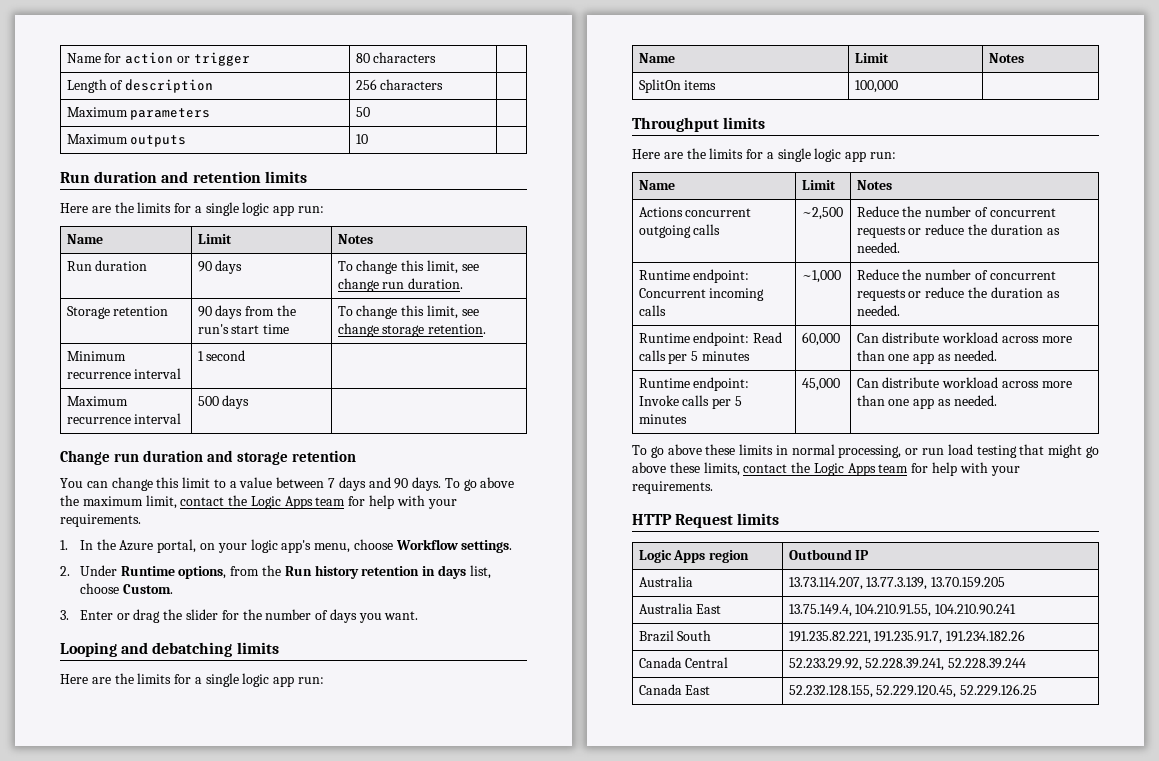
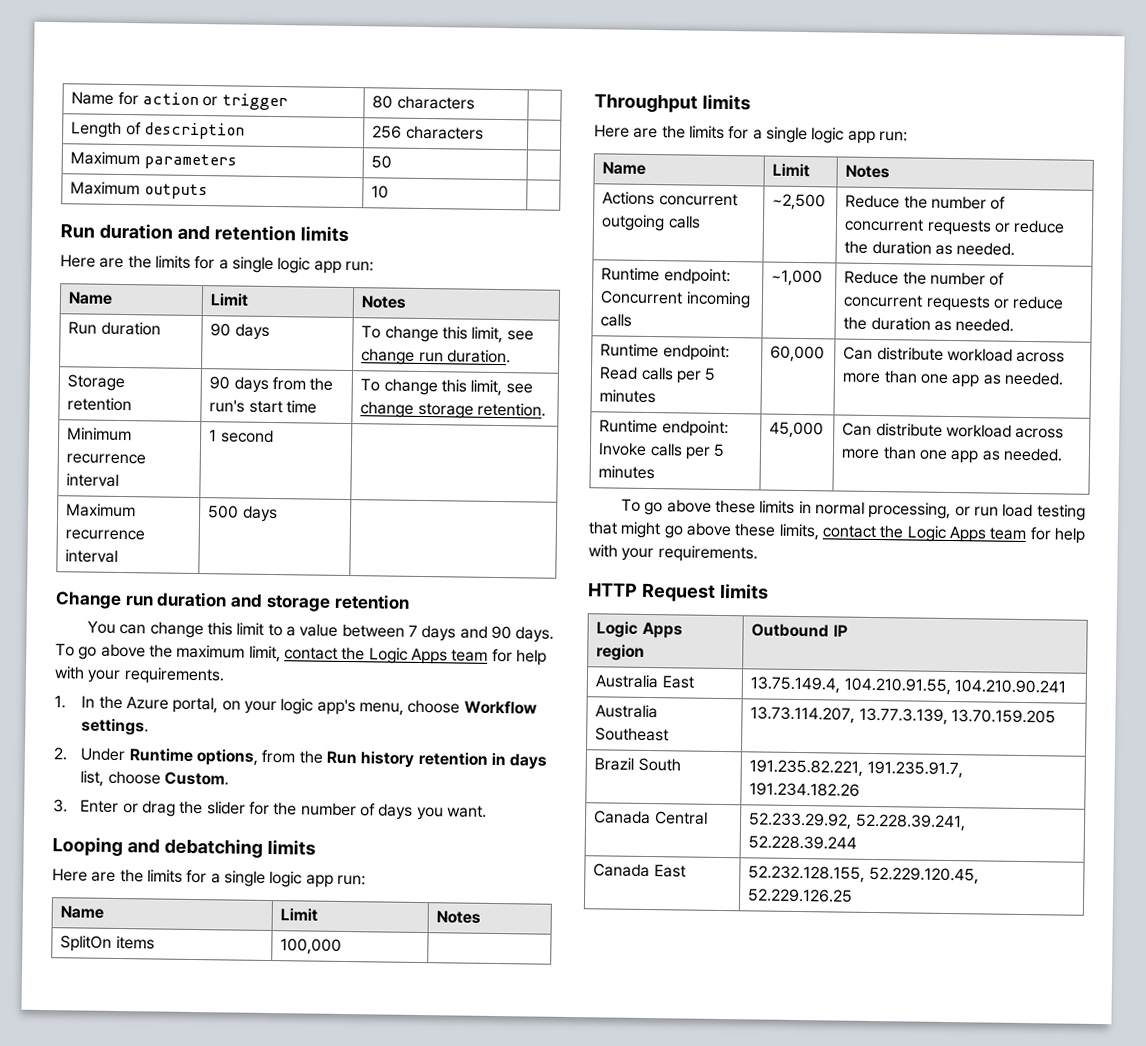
- Australia | 13.73.114.207, 13.77.3.139, 13.70.159.205
+ Australia Southeast | 13.73.114.207, 13.77.3.139, 13.70.159.205

